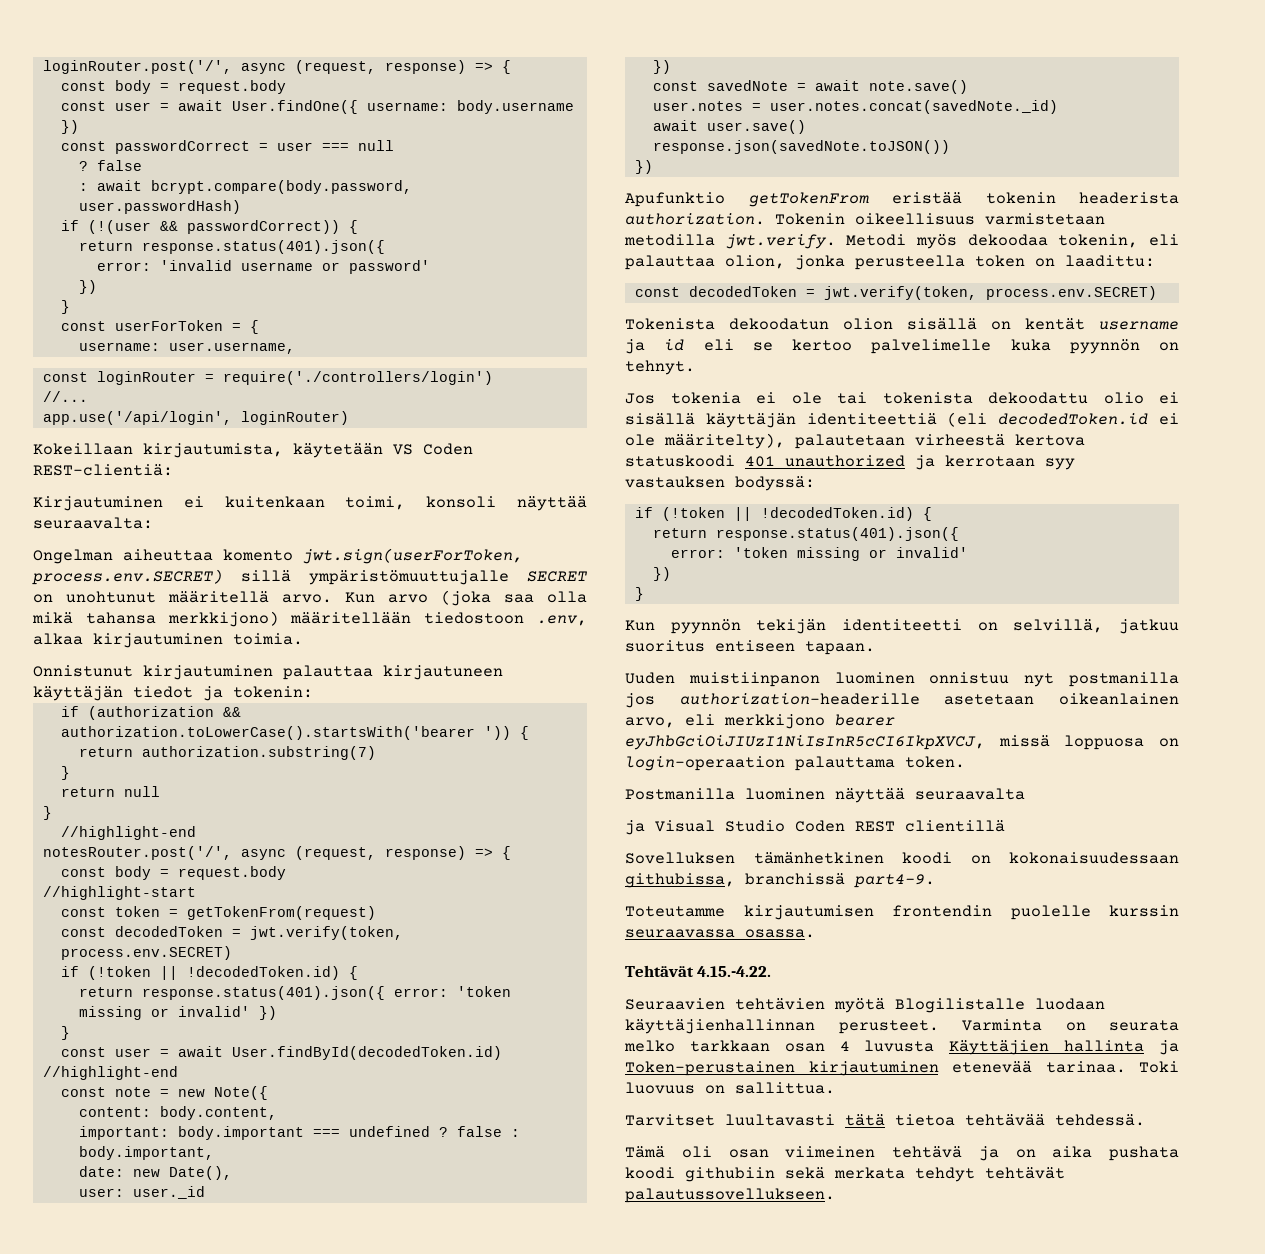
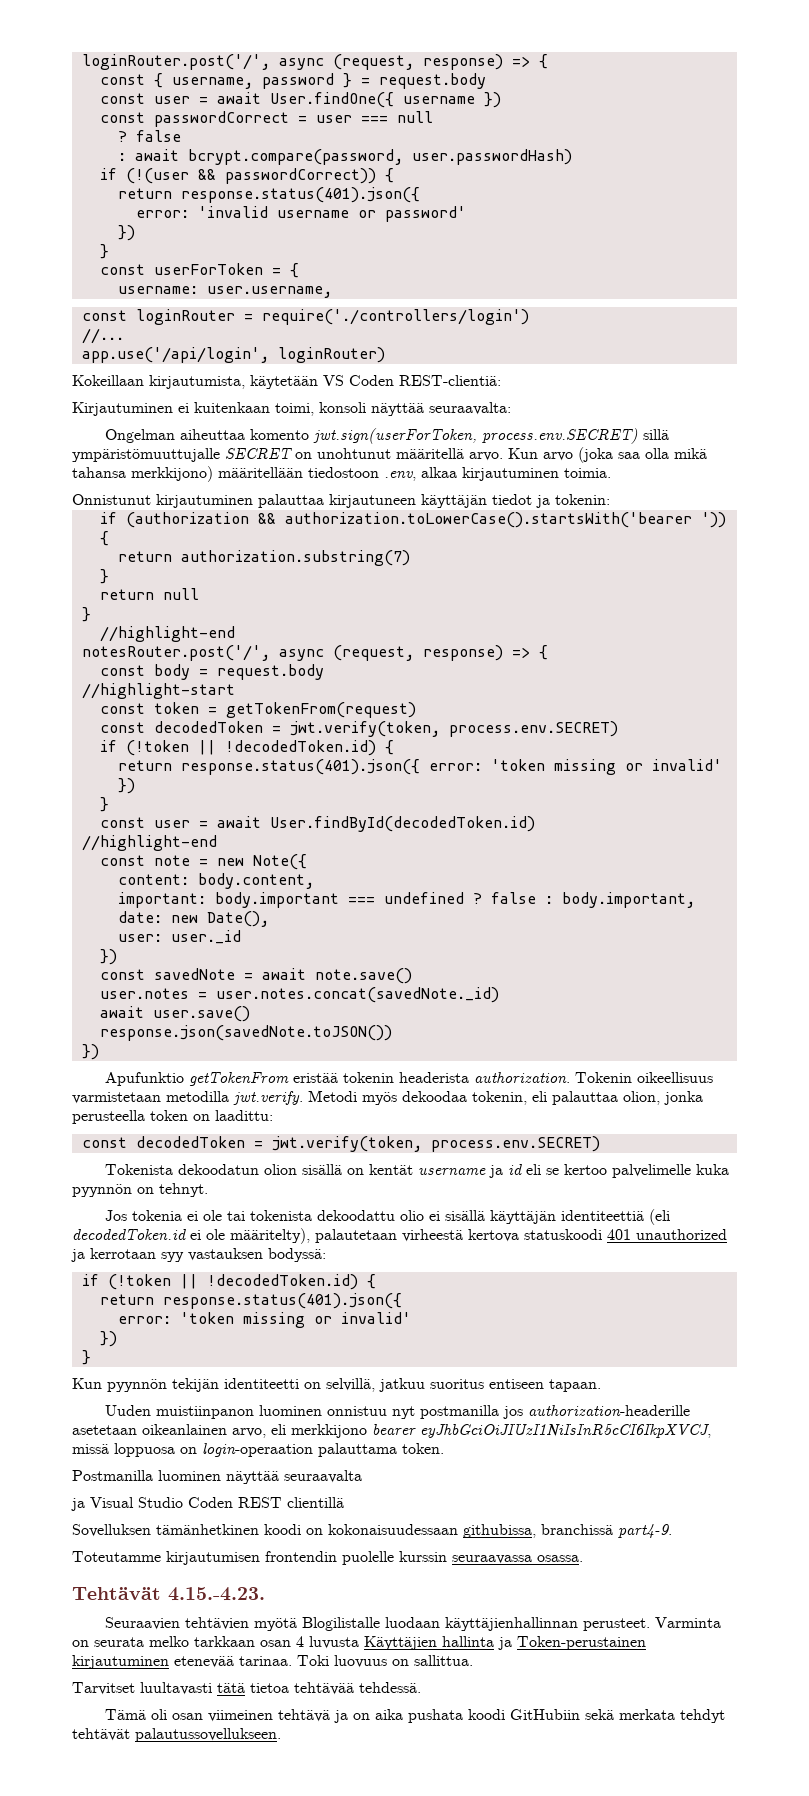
  loginRouter.post('/', async (request, response) => {
- const body = request.body
+ const { username, password } = request.body
- const user = await User.findOne({ username: body.username })
+ const user = await User.findOne({ username })
- : await bcrypt.compare(body.password, user.passwordHash)
+ : await bcrypt.compare(password, user.passwordHash)
- Tehtävät 4.15.-4.22.
+ Tehtävät 4.15.-4.23.
- Tämä oli osan viimeinen tehtävä ja on aika pushata koodi githubiin sekä merkata tehdyt tehtävät palautussovellukseen.
+ Tämä oli osan viimeinen tehtävä ja on aika pushata koodi GitHubiin sekä merkata tehdyt tehtävät palautussovellukseen.

